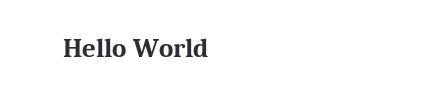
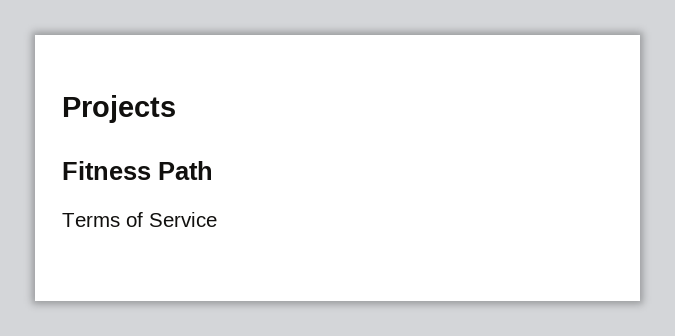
- Hello World
+ Projects
+ Fitness Path
+ Terms of Service

